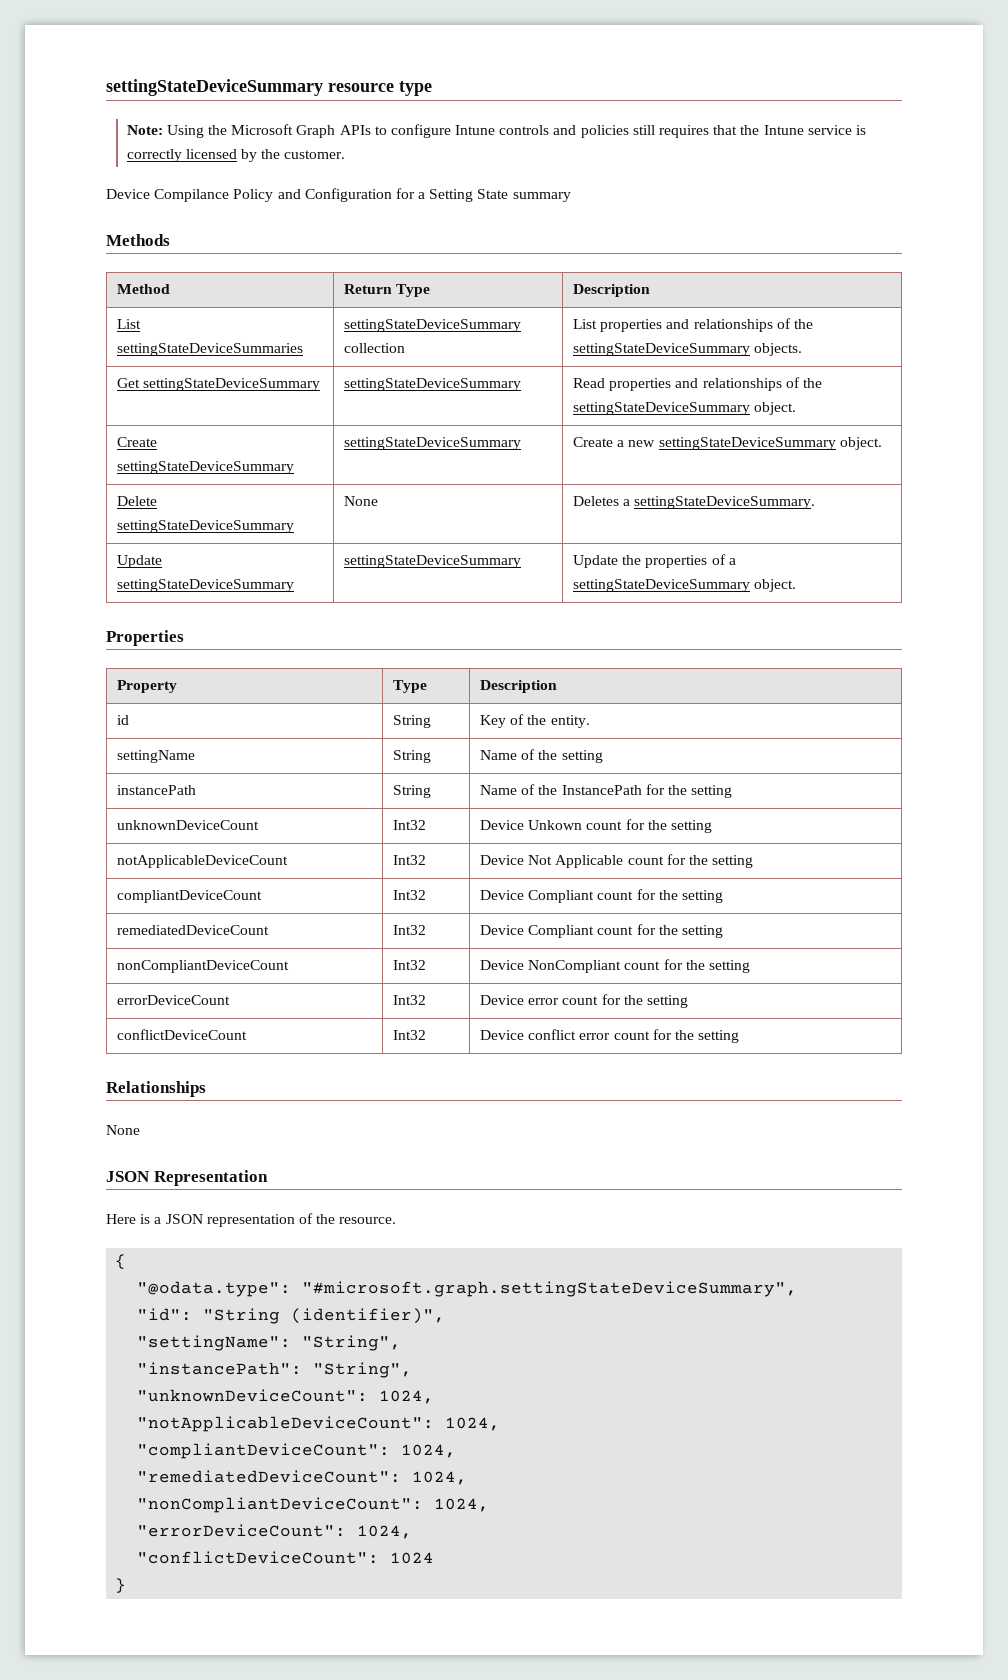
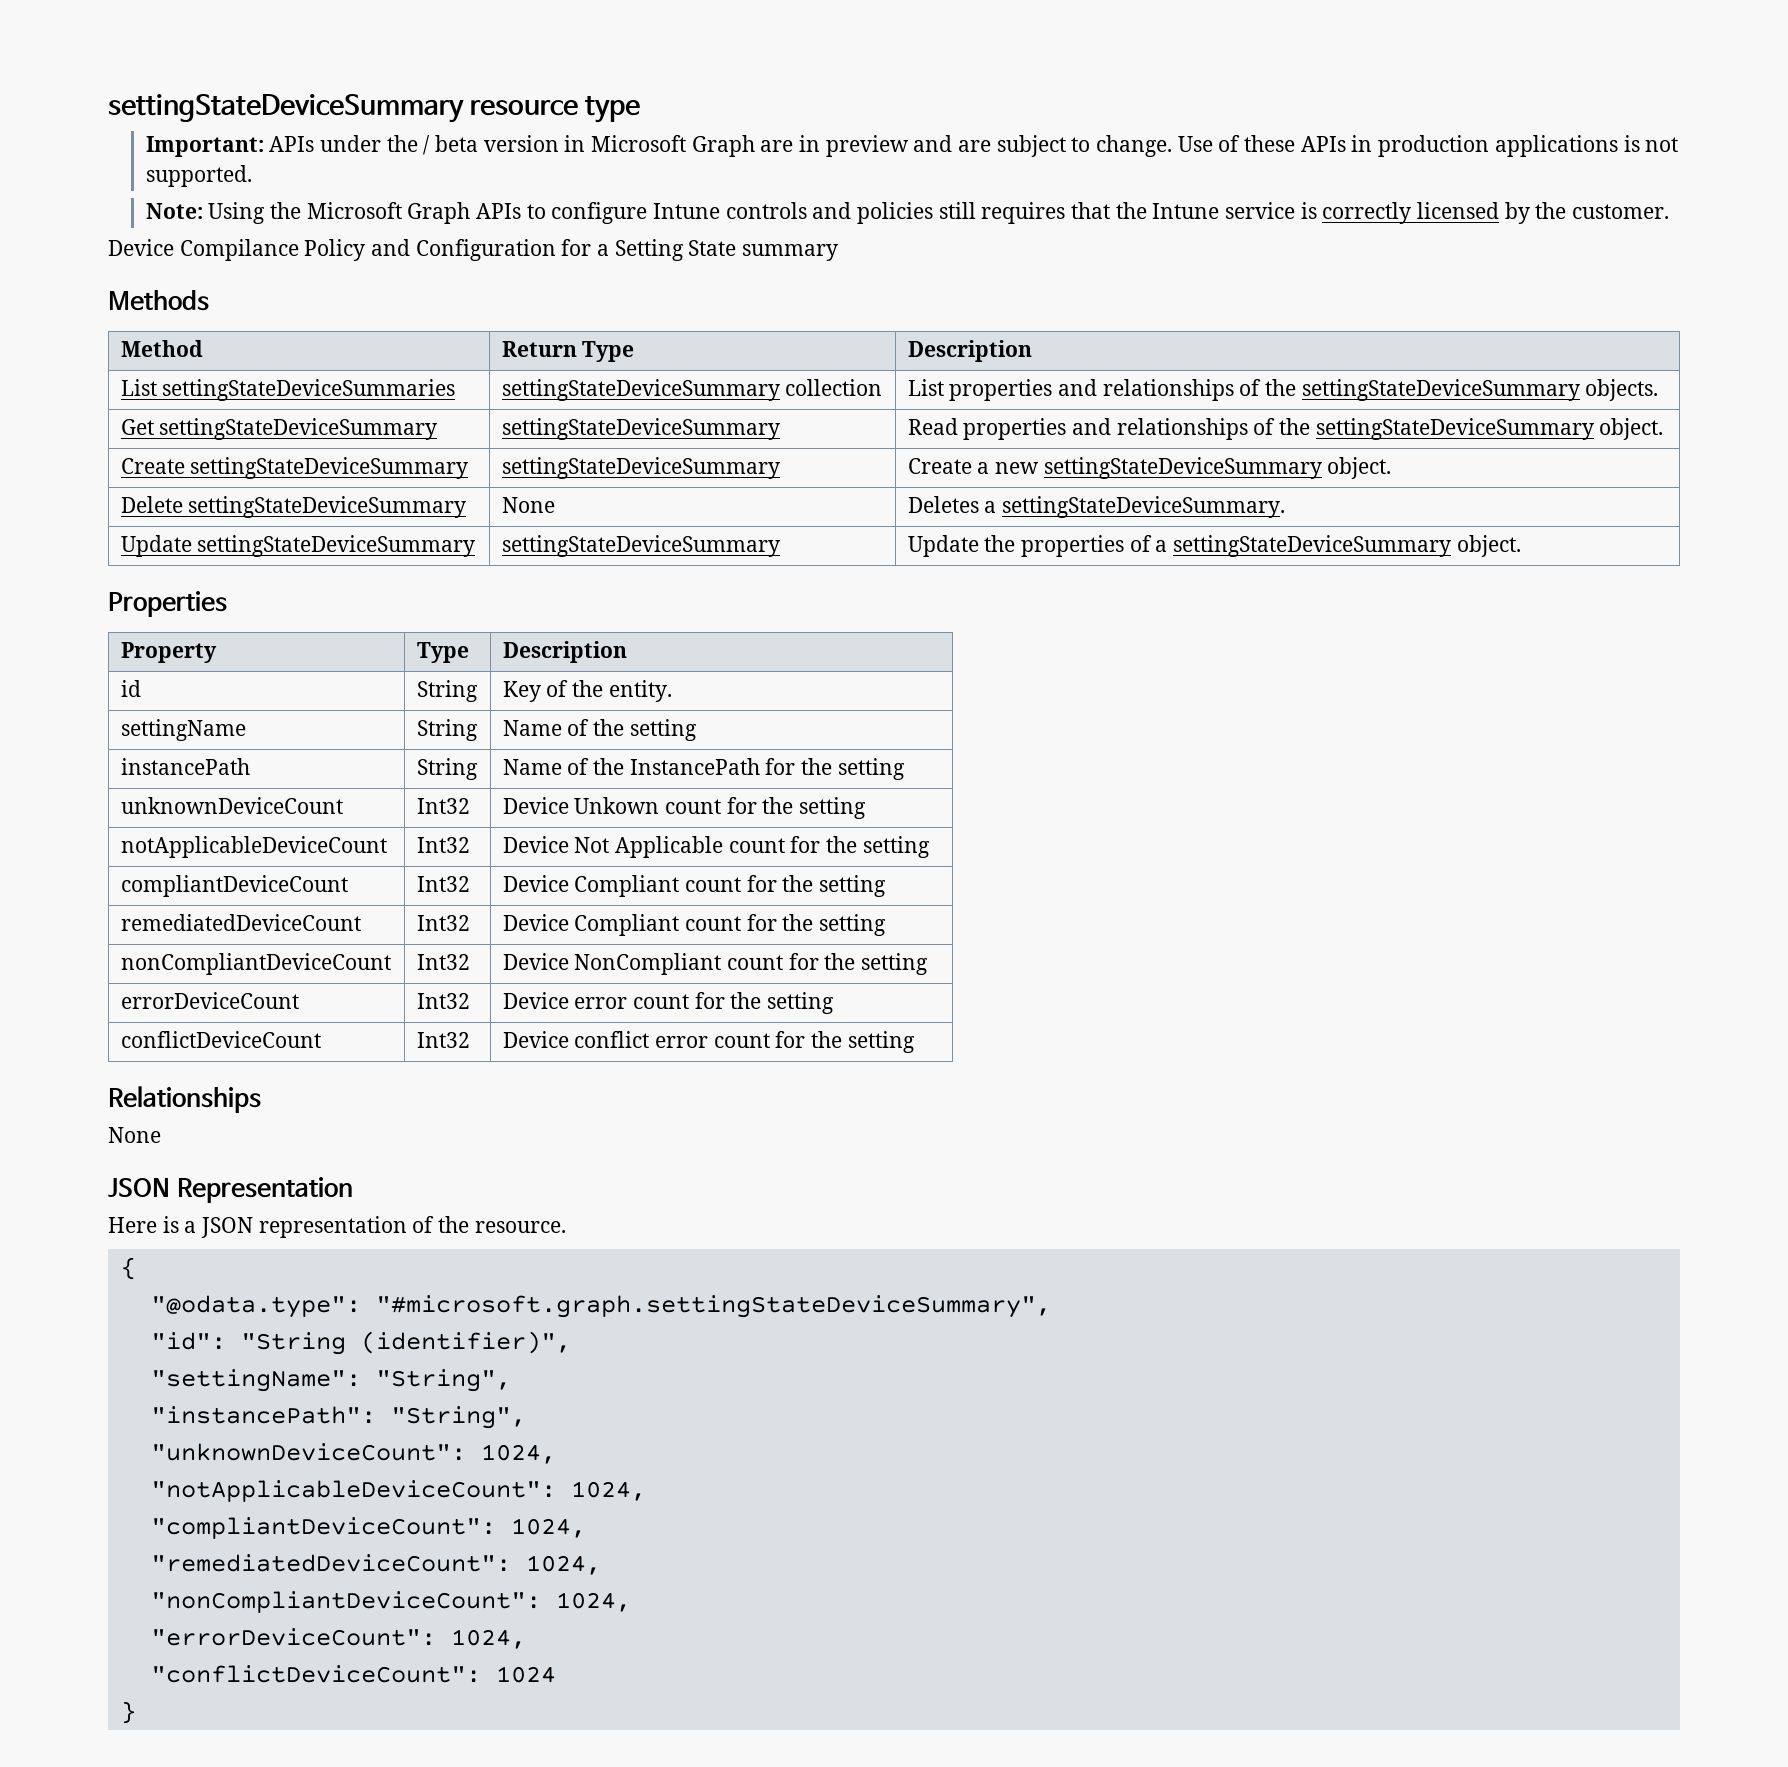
+ Important: APIs under the / beta version in Microsoft Graph are in preview and are subject to change. Use of these APIs in production applications is not supported.

